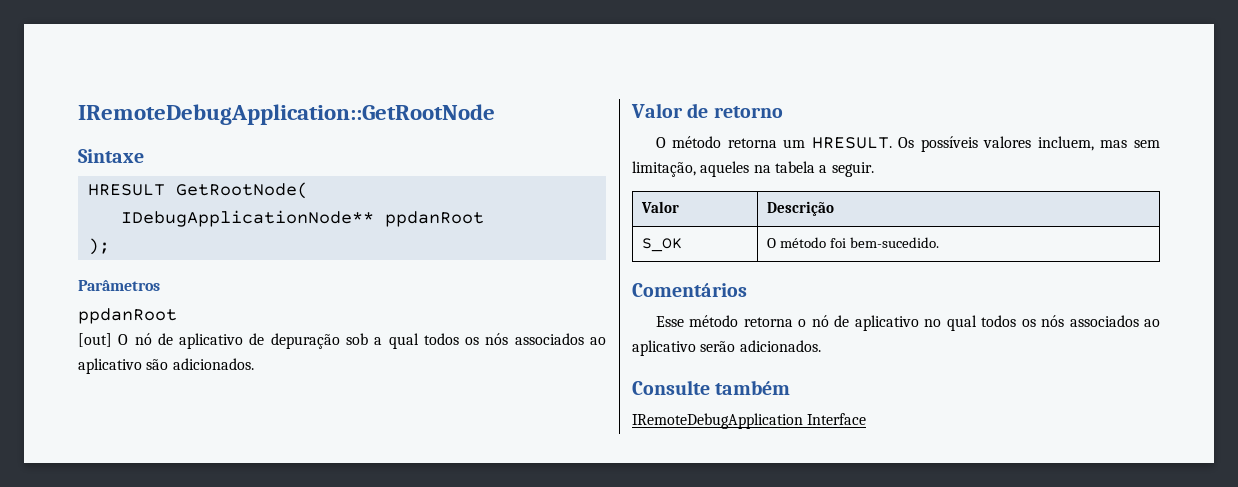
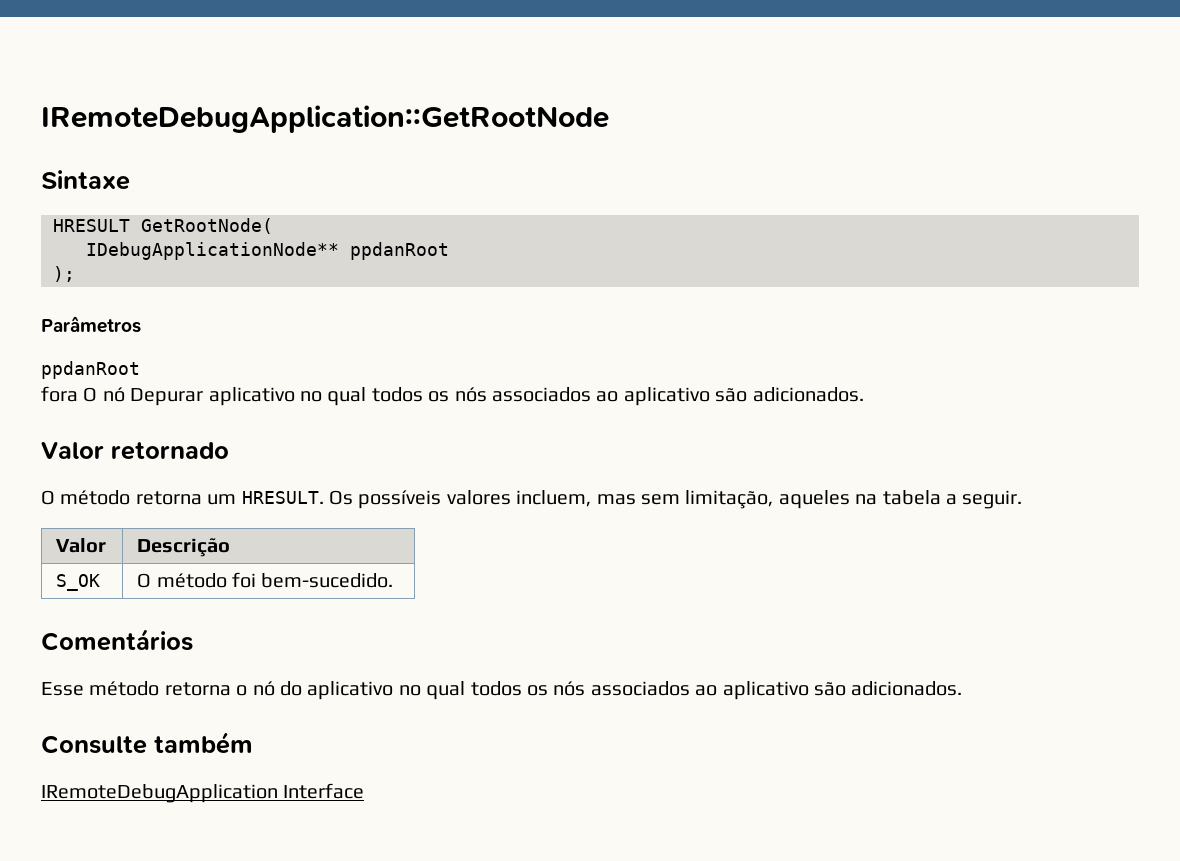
- [out] O nó de aplicativo de depuração sob a qual todos os nós associados ao aplicativo são adicionados.
+ fora O nó Depurar aplicativo no qual todos os nós associados ao aplicativo são adicionados.
- Valor de retorno
+ Valor retornado
- Esse método retorna o nó de aplicativo no qual todos os nós associados ao aplicativo serão adicionados.
+ Esse método retorna o nó do aplicativo no qual todos os nós associados ao aplicativo são adicionados.

